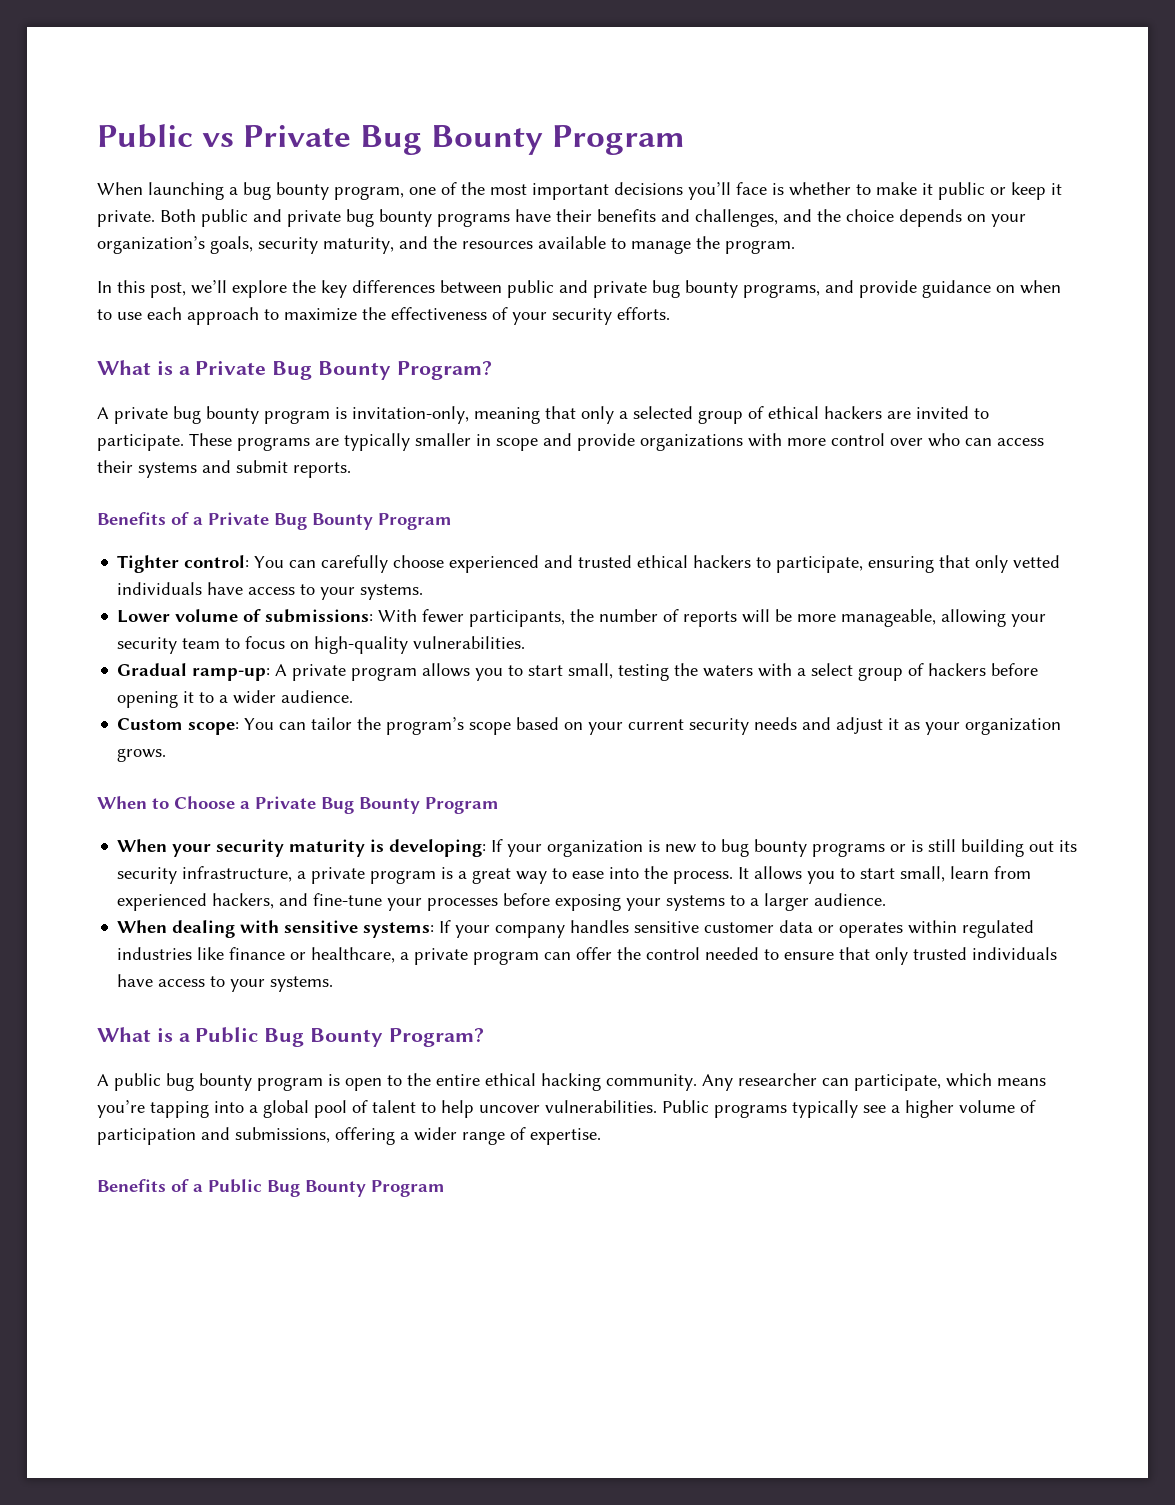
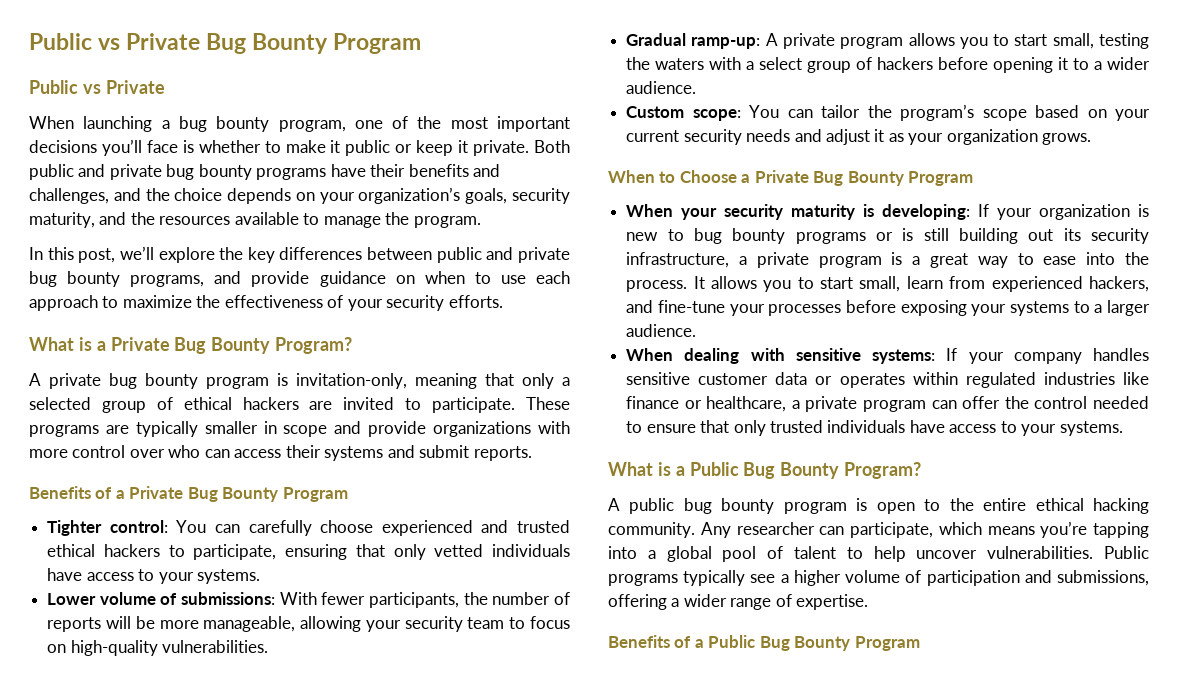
  Public vs Private Bug Bounty Program
+ Public vs Private

